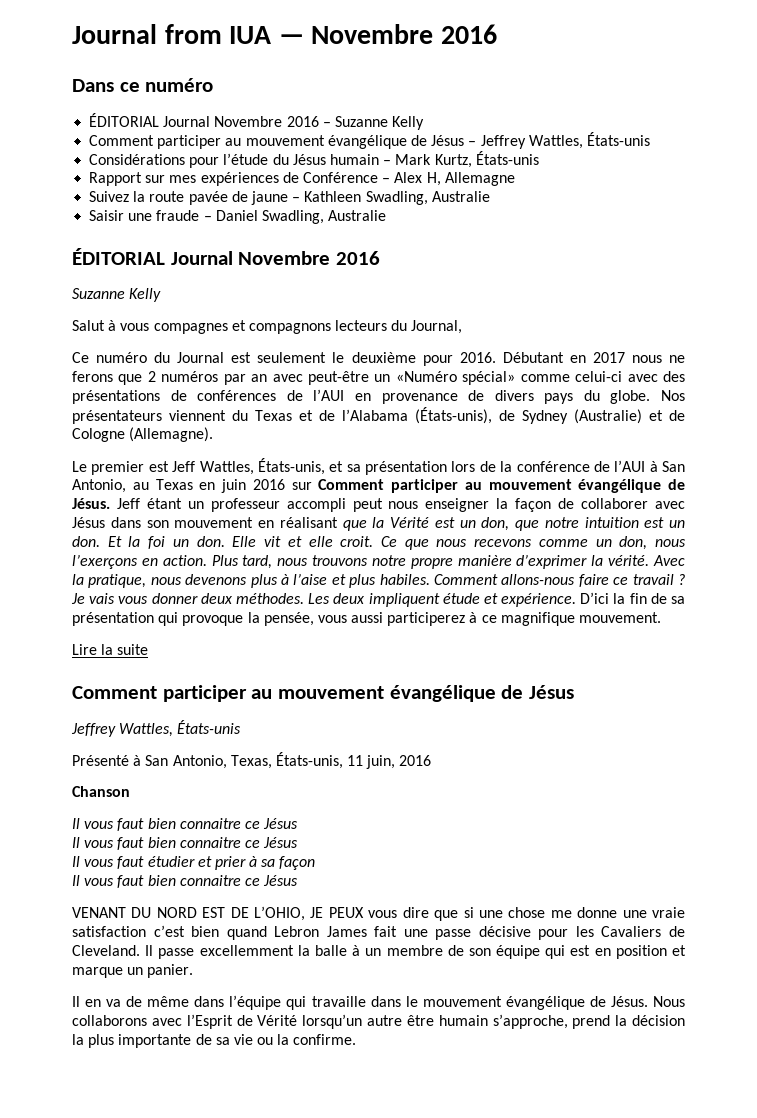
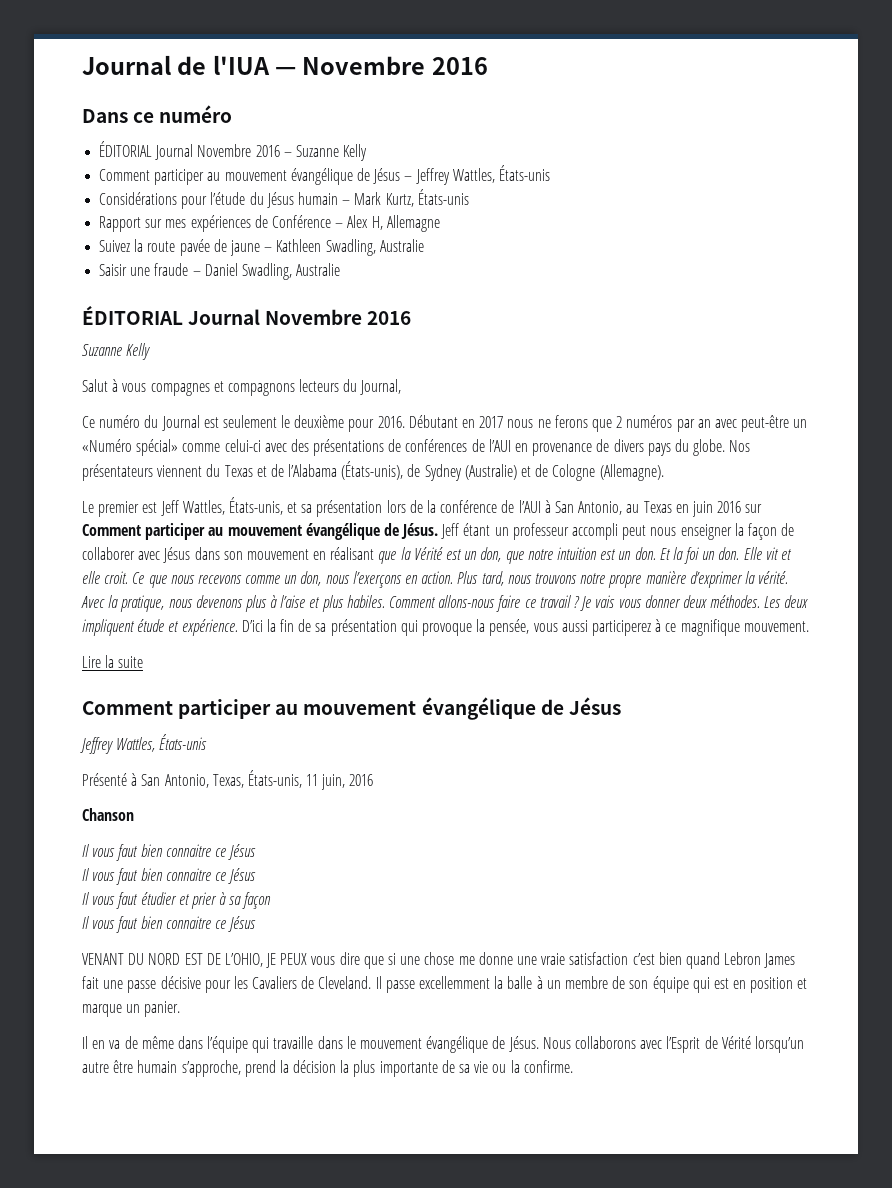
- Journal from IUA — Novembre 2016
+ Journal de l'IUA — Novembre 2016

